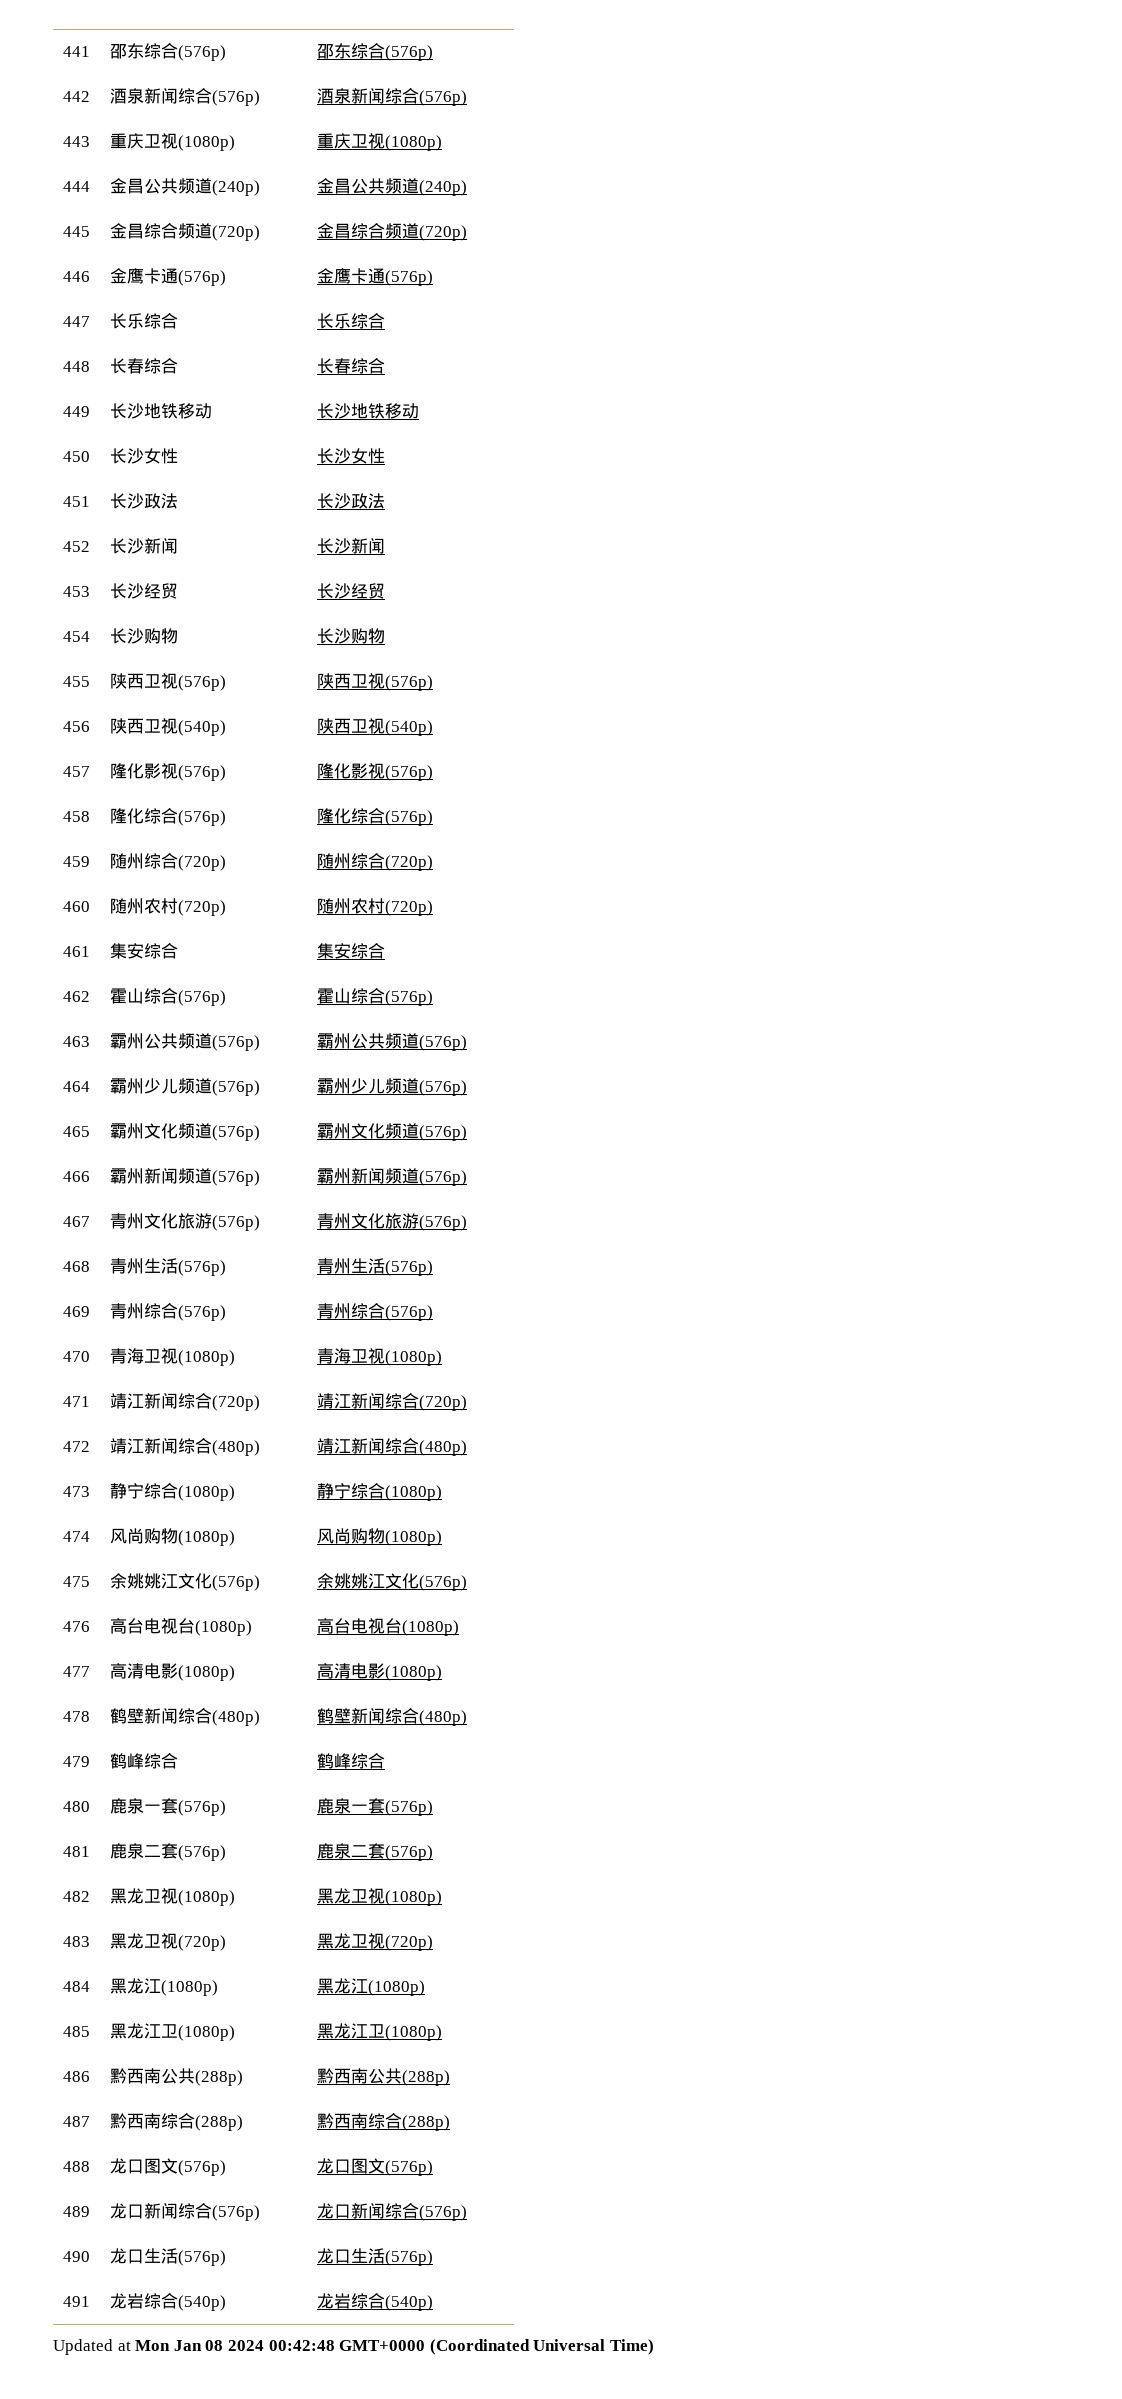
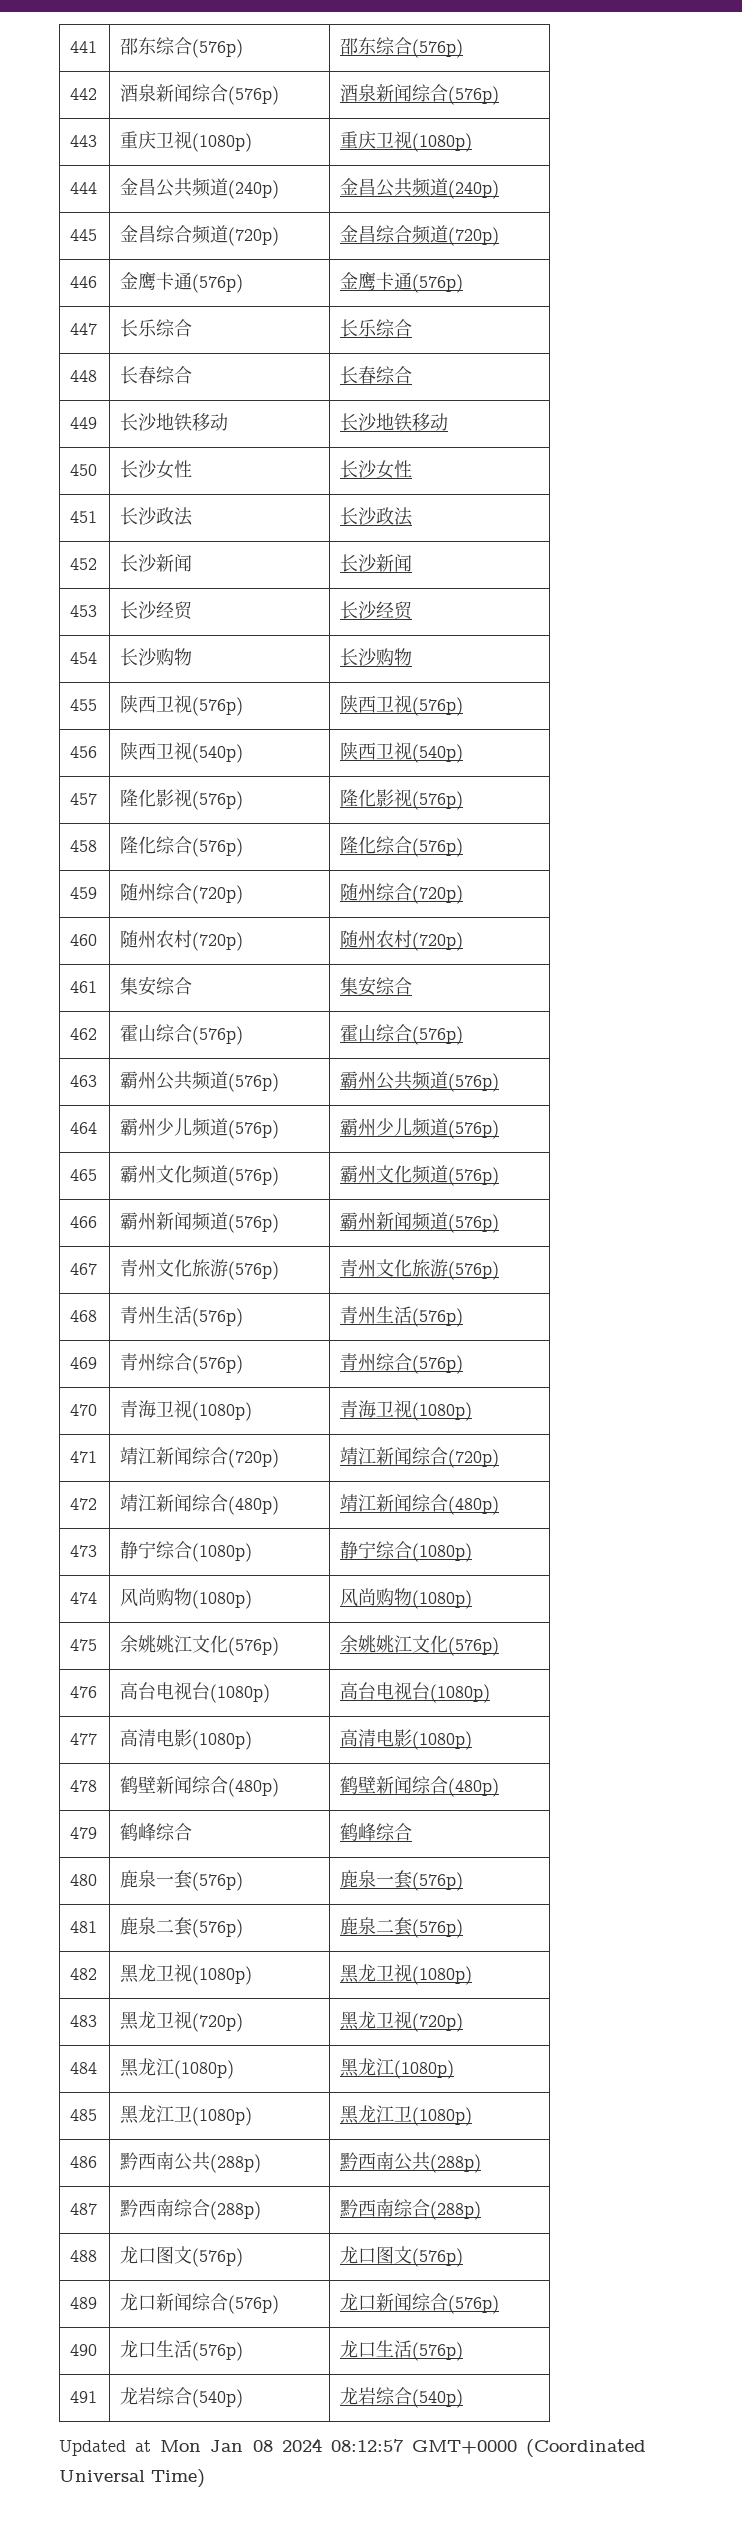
- Updated at Mon Jan 08 2024 00:42:48 GMT+0000 (Coordinated Universal Time)
+ Updated at Mon Jan 08 2024 08:12:57 GMT+0000 (Coordinated Universal Time)

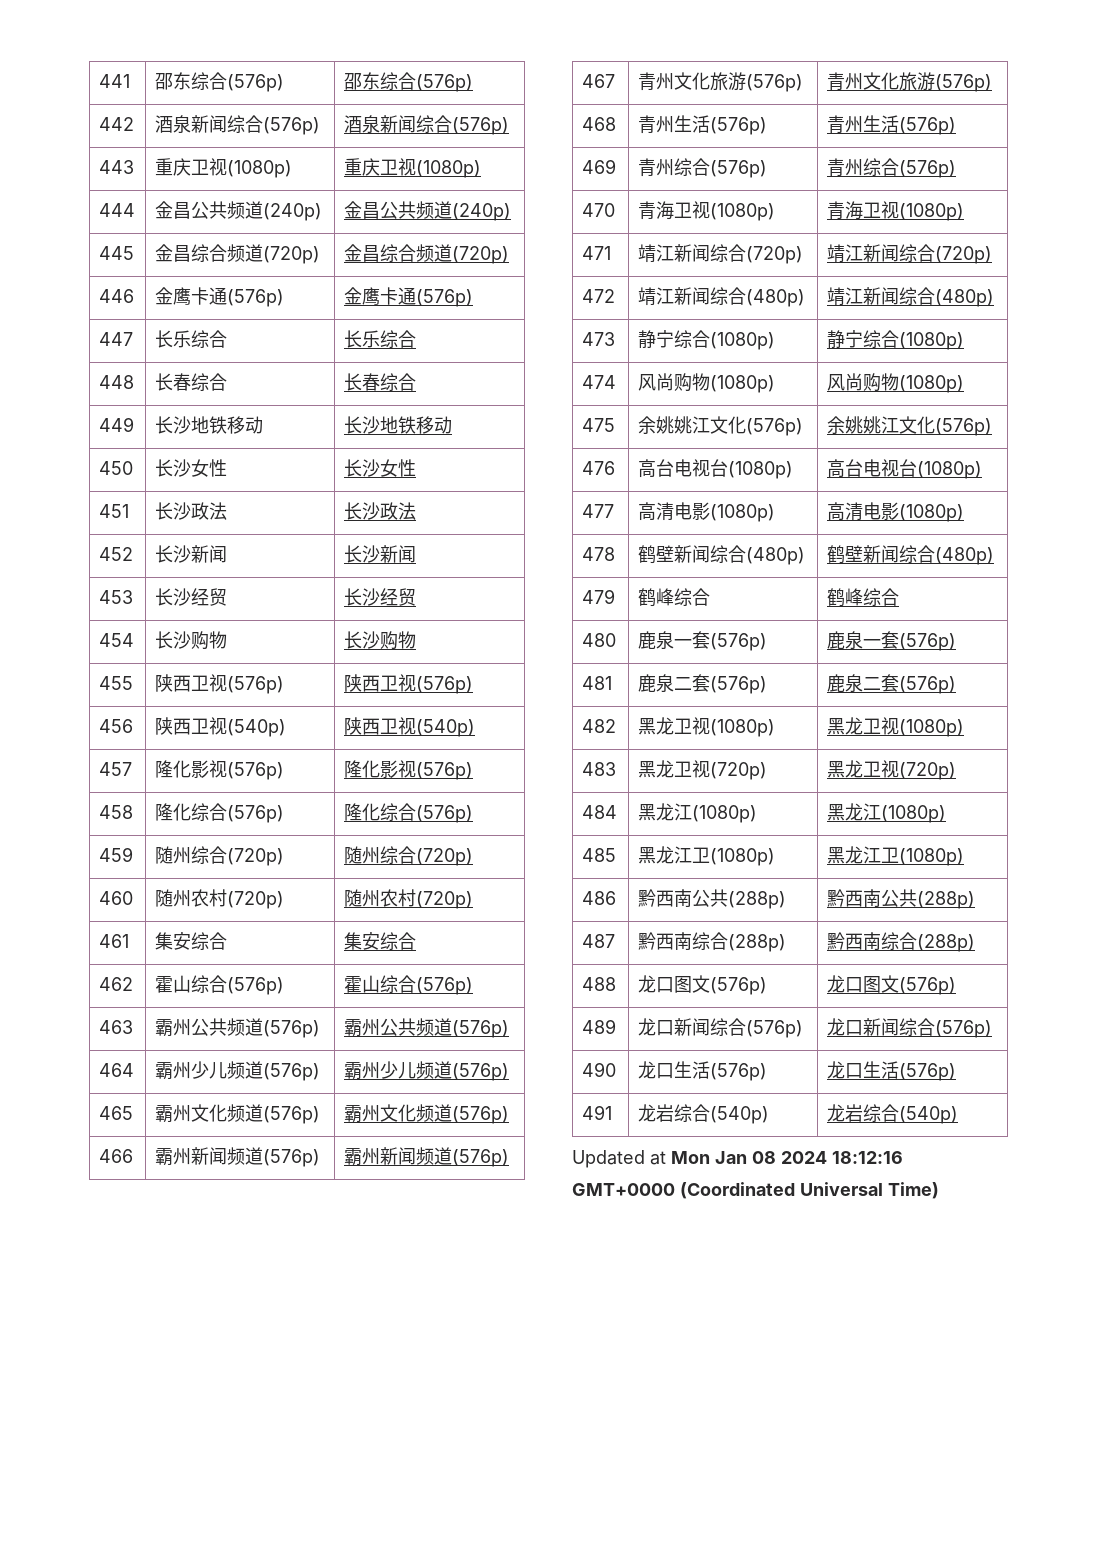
- Updated at Mon Jan 08 2024 08:12:57 GMT+0000 (Coordinated Universal Time)
+ Updated at Mon Jan 08 2024 18:12:16 GMT+0000 (Coordinated Universal Time)

